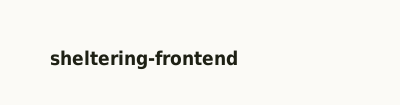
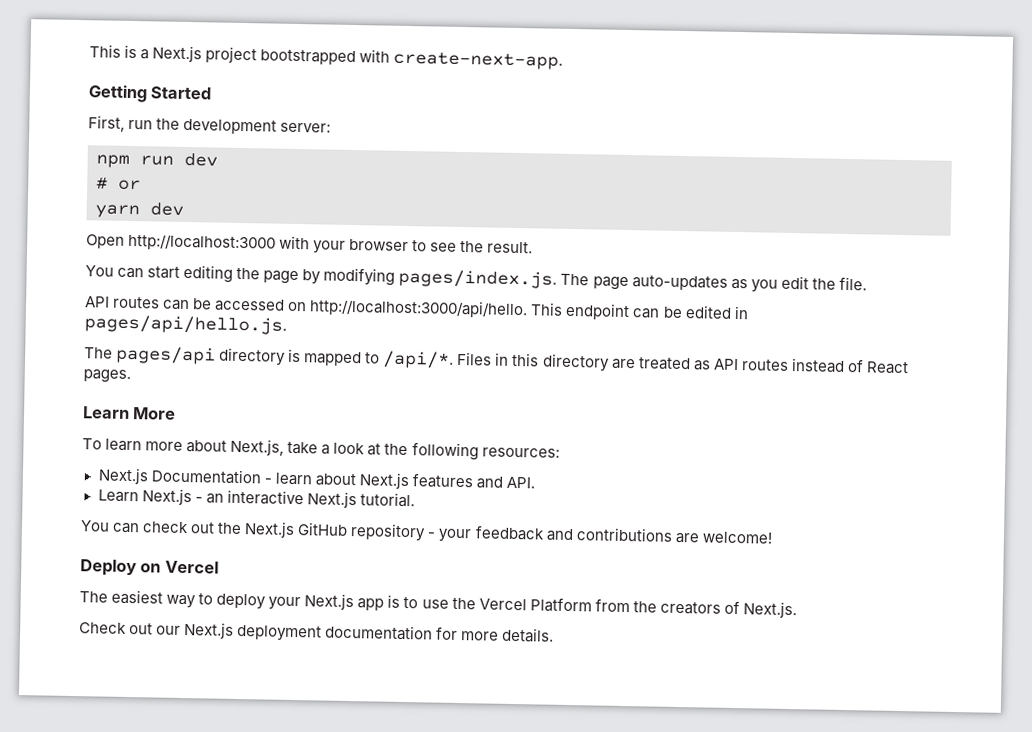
- sheltering-frontend
+ This is a Next.js project bootstrapped with create-next-app.
+ Getting Started
+ First, run the development server:
+ npm run dev
+ # or
+ yarn dev
+ Open http://localhost:3000 with your browser to see the result.
+ You can start editing the page by modifying pages/index.js. The page auto-updates as you edit the file.
+ API routes can be accessed on http://localhost:3000/api/hello. This endpoint can be edited in pages/api/hello.js.
+ The pages/api directory is mapped to /api/*. Files in this directory are treated as API routes instead of React pages.
+ Learn More
+ To learn more about Next.js, take a look at the following resources:
+ Next.js Documentation - learn about Next.js features and API.
+ Learn Next.js - an interactive Next.js tutorial.
+ You can check out the Next.js GitHub repository - your feedback and contributions are welcome!
+ Deploy on Vercel
+ The easiest way to deploy your Next.js app is to use the Vercel Platform from the creators of Next.js.
+ Check out our Next.js deployment documentation for more details.

